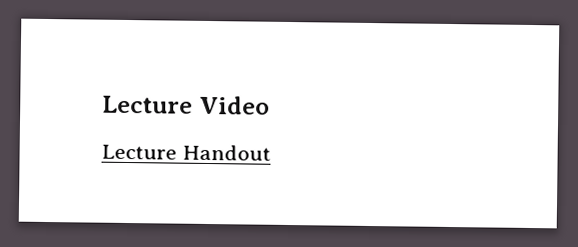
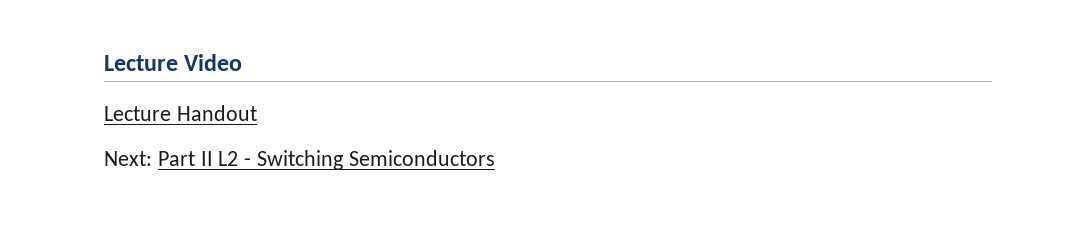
+ Next: Part II L2 - Switching Semiconductors

